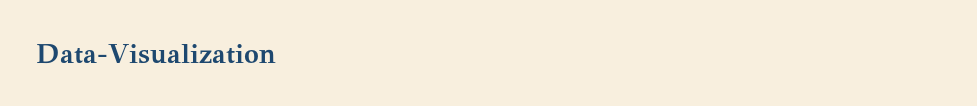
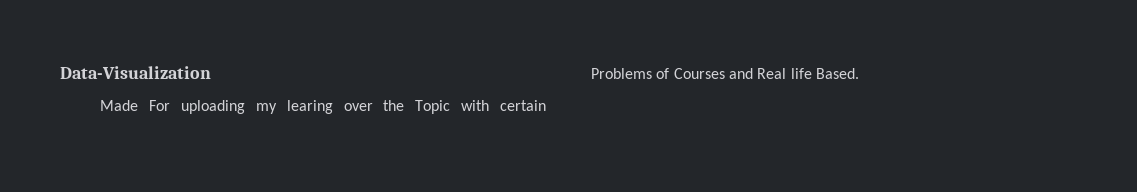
+ Made For uploading my learing over the Topic with certain Problems of Courses and Real life Based.

